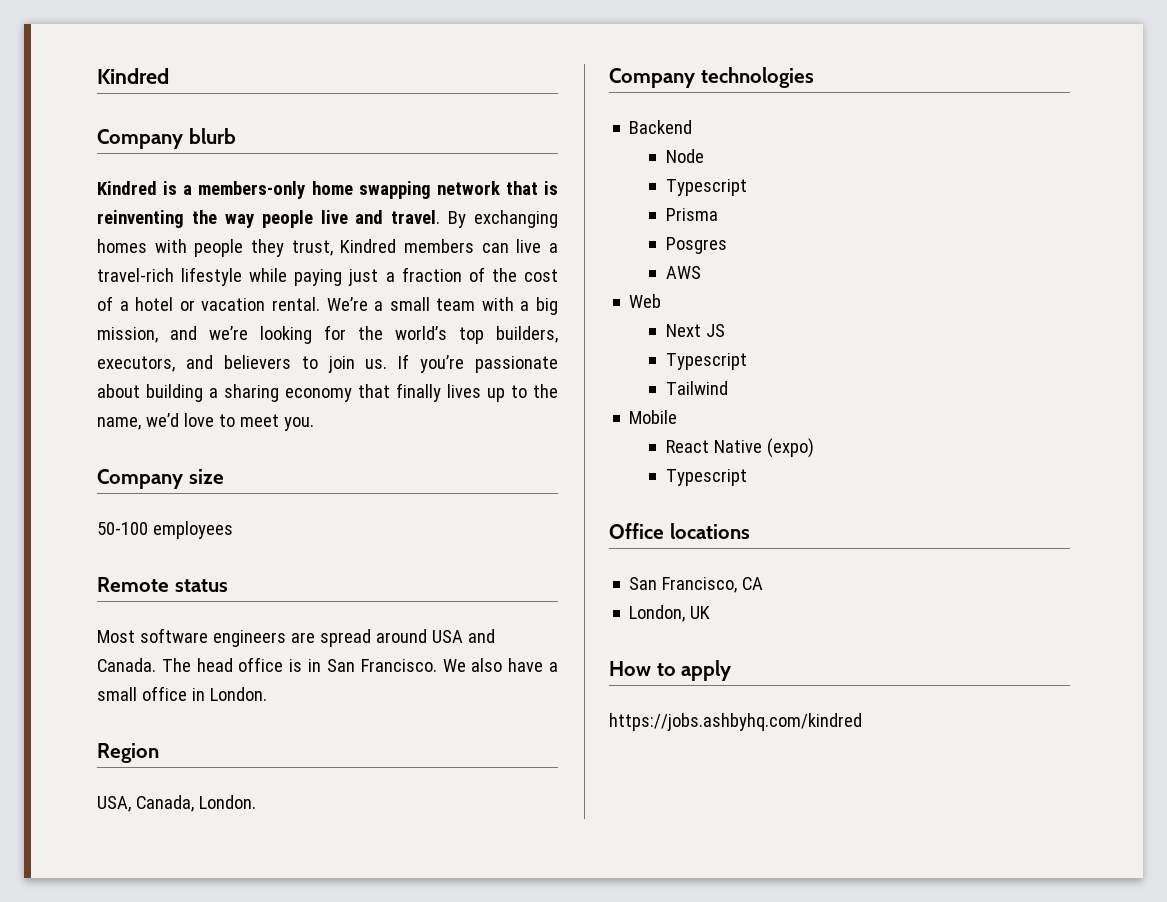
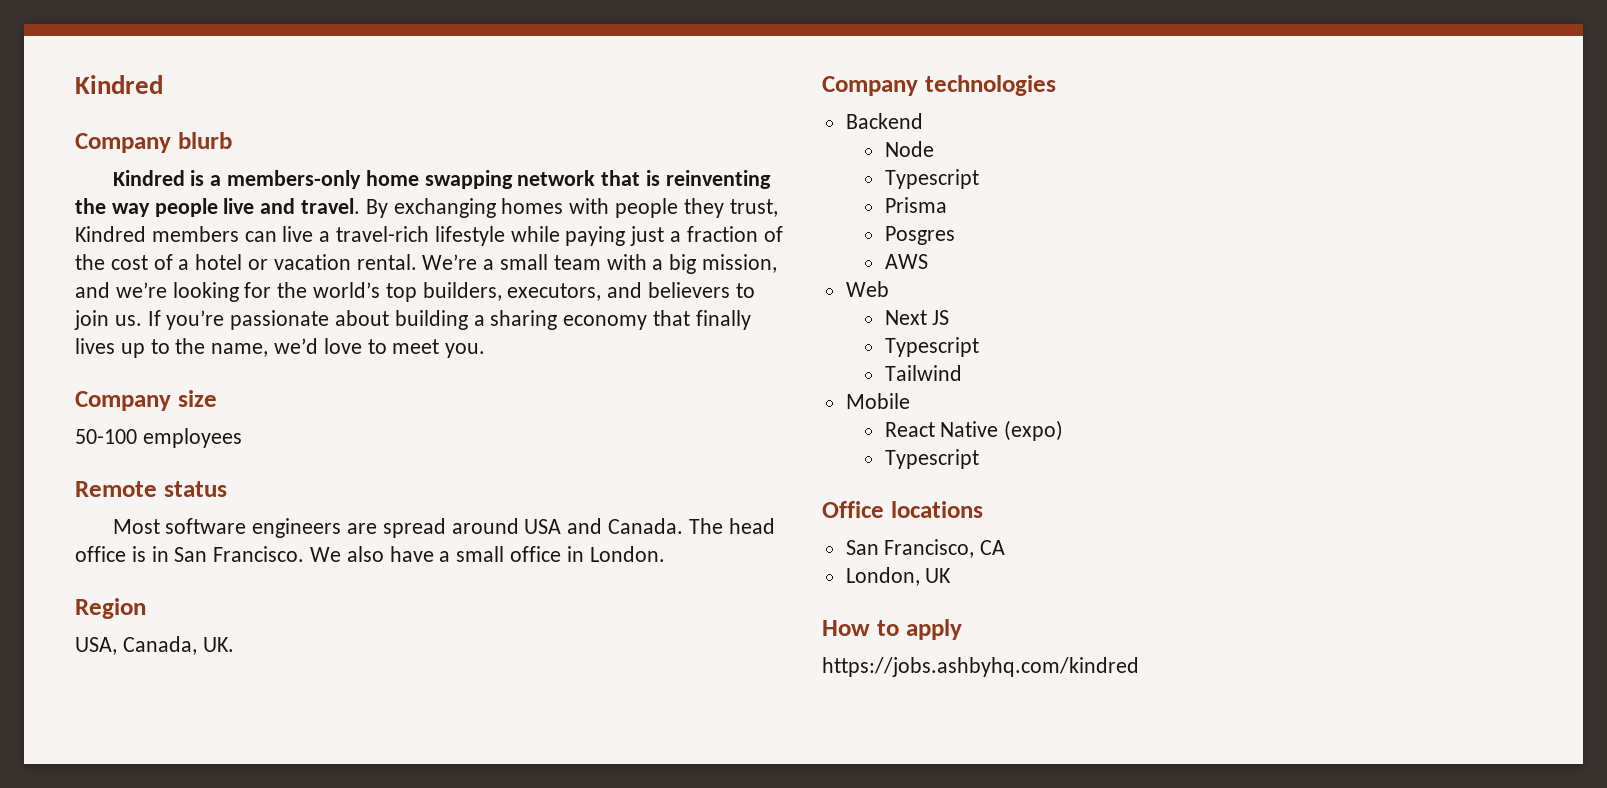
- USA, Canada, London.
+ USA, Canada, UK.

